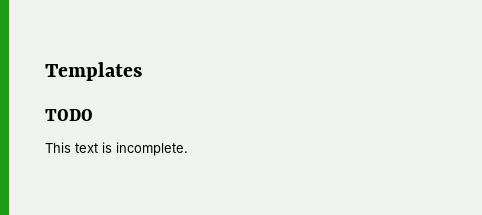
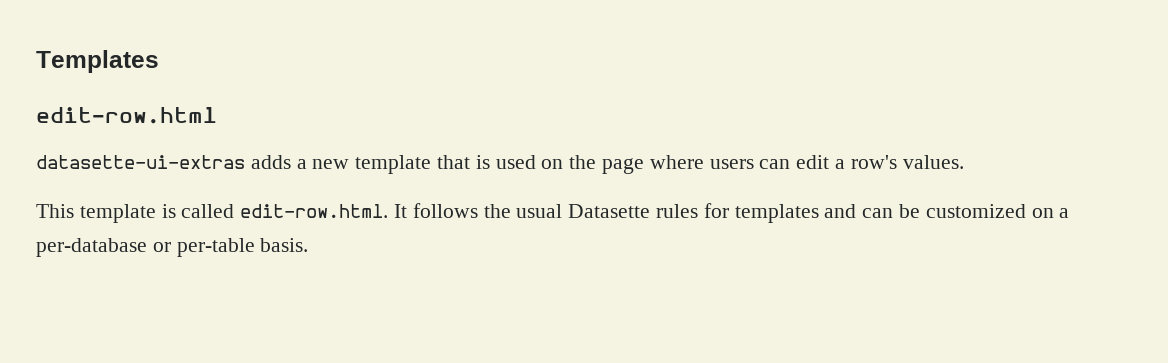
- TODO
- This text is incomplete.
+ edit-row.html
+ datasette-ui-extras adds a new template that is used on the page where users can edit a row's values.
+ This template is called edit-row.html. It follows the usual Datasette rules for templates and can be customized on a per-database or per-table basis.

